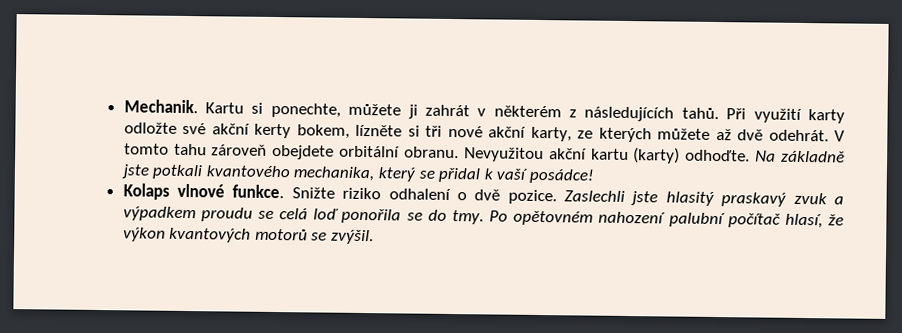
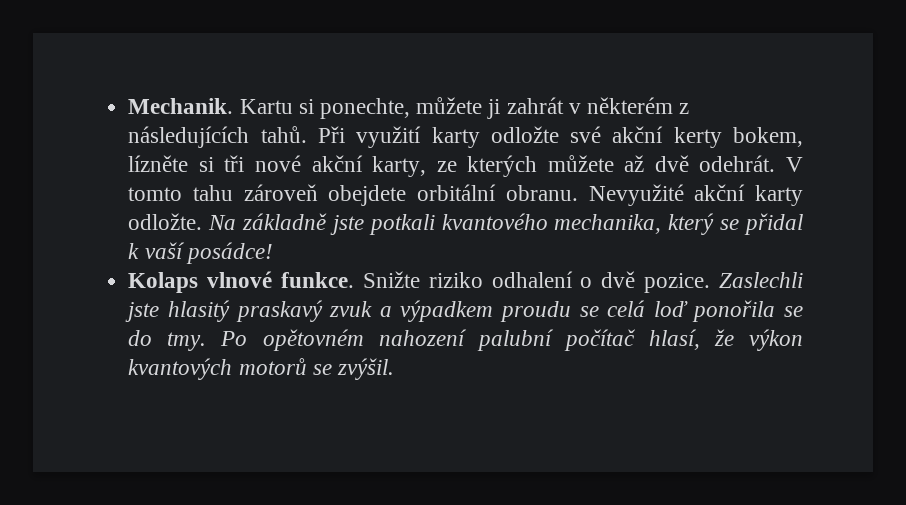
- Nevyužitou akční kartu (karty) odhoďte.
+ Nevyužité akční karty odložte.

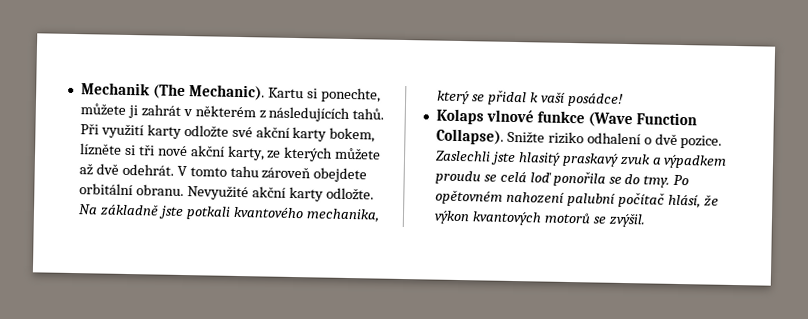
- Mechanik.
+ Mechanik (The Mechanic).
- Při využití karty odložte své akční kerty bokem, lízněte si tři nové akční karty, ze kterých můžete až dvě odehrát.
+ Při využití karty odložte své akční karty bokem, lízněte si tři nové akční karty, ze kterých můžete až dvě odehrát.
- Kolaps vlnové funkce.
+ Kolaps vlnové funkce (Wave Function Collapse).
- Po opětovném nahození palubní počítač hlasí, že výkon kvantových motorů se zvýšil.
+ Po opětovném nahození palubní počítač hlásí, že výkon kvantových motorů se zvýšil.

